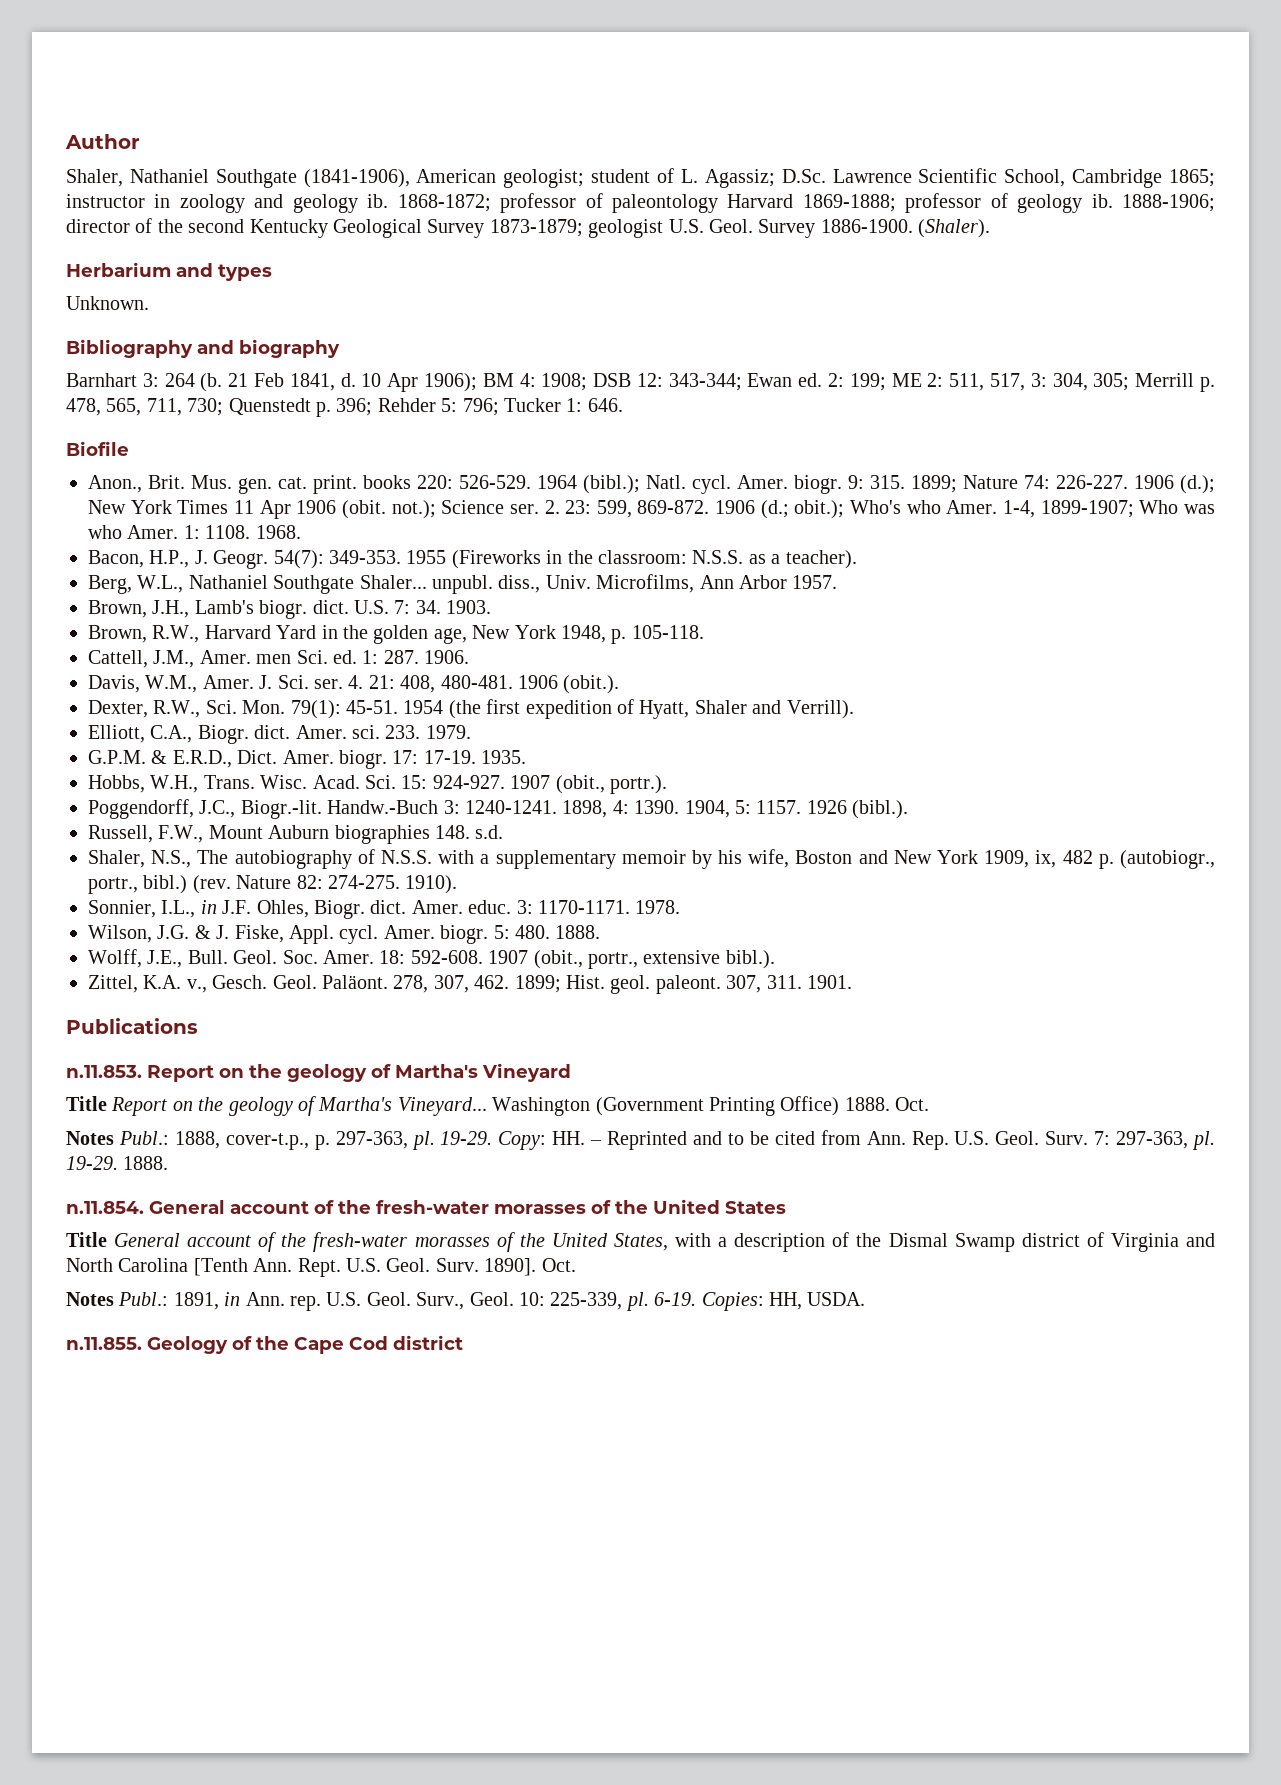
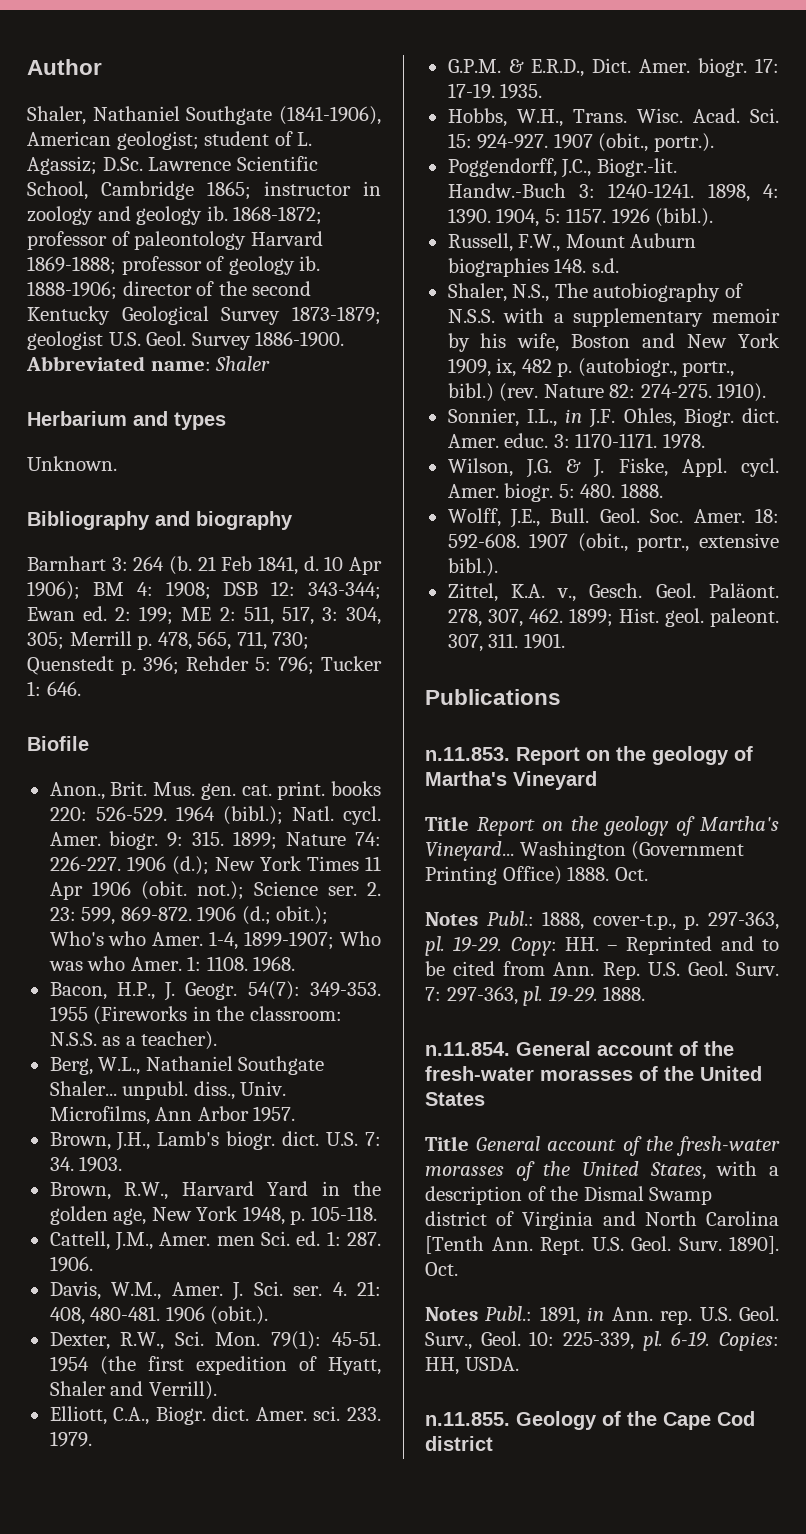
- (Shaler).
+ Abbreviated name: Shaler

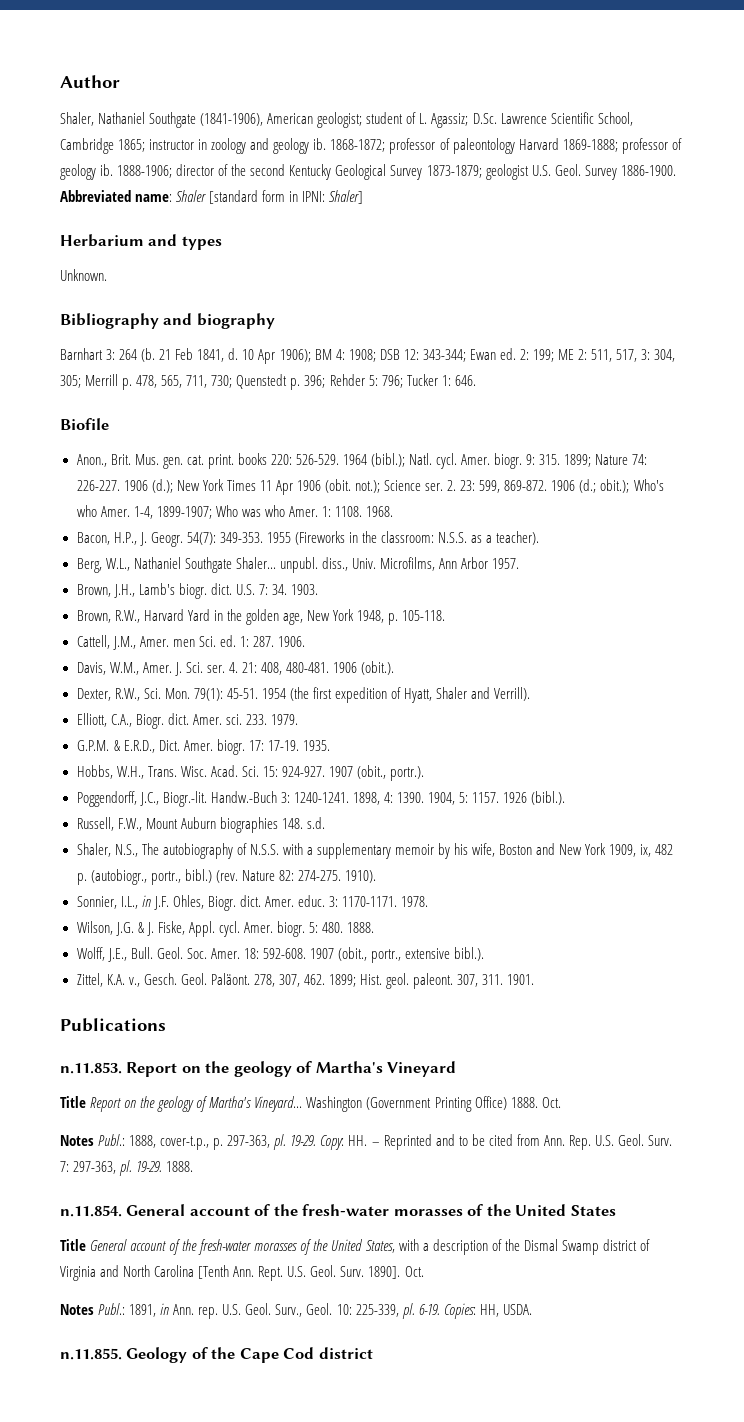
- Abbreviated name: Shaler
+ Abbreviated name: Shaler [standard form in IPNI: Shaler]

